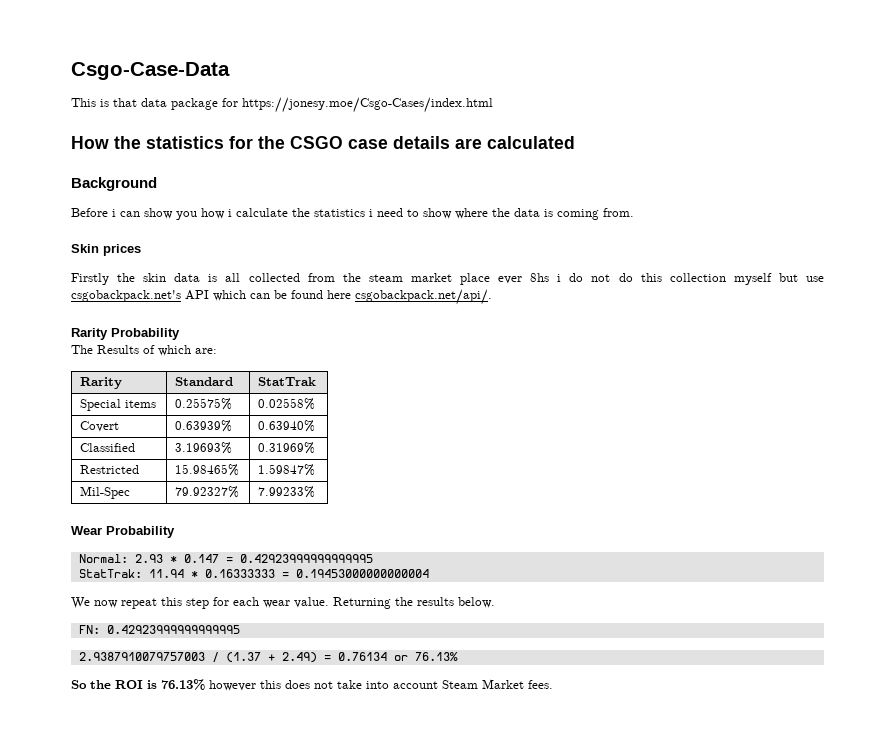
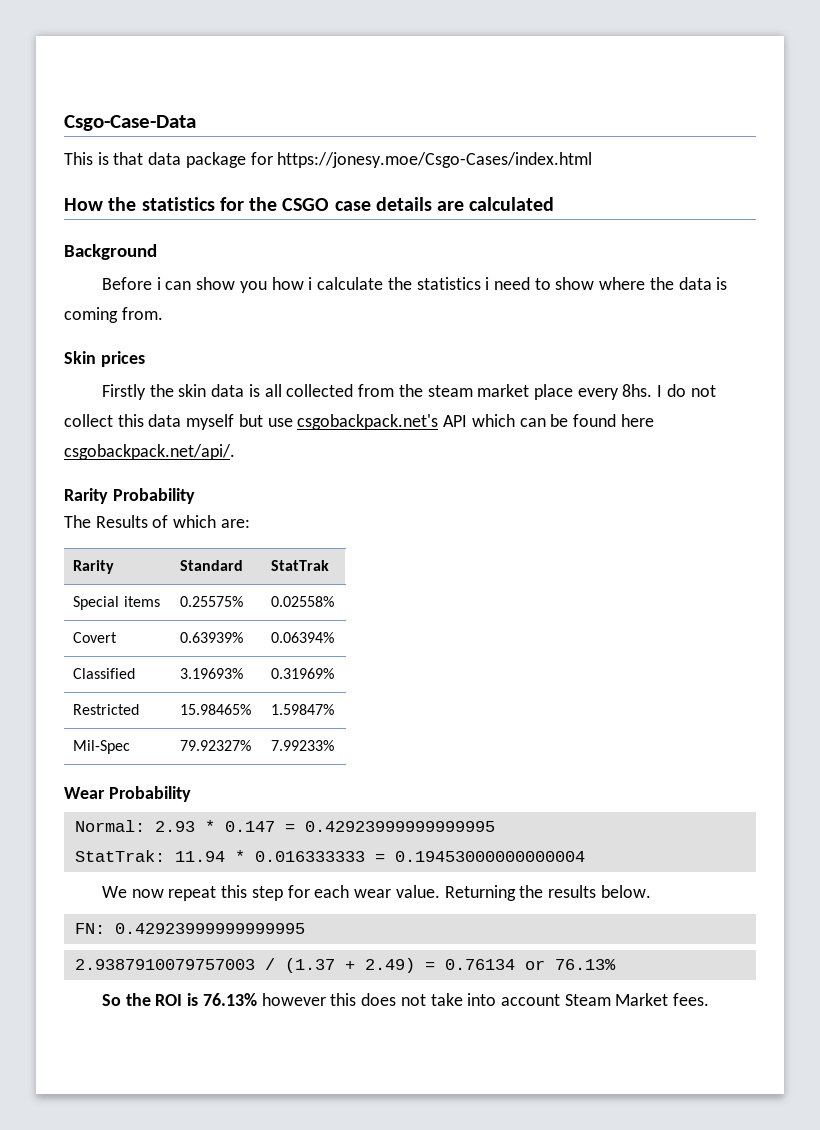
- Firstly the skin data is all collected from the steam market place ever 8hs i do not do this collection myself but use csgobackpack.net's API which can be found here csgobackpack.net/api/.
+ Firstly the skin data is all collected from the steam market place every 8hs. I do not collect this data myself but use csgobackpack.net's API which can be found here csgobackpack.net/api/.
- Covert | 0.63939% | 0.63940%
+ Covert | 0.63939% | 0.06394%
- StatTrak: 11.94 * 0.16333333 = 0.19453000000000004
+ StatTrak: 11.94 * 0.016333333 = 0.19453000000000004

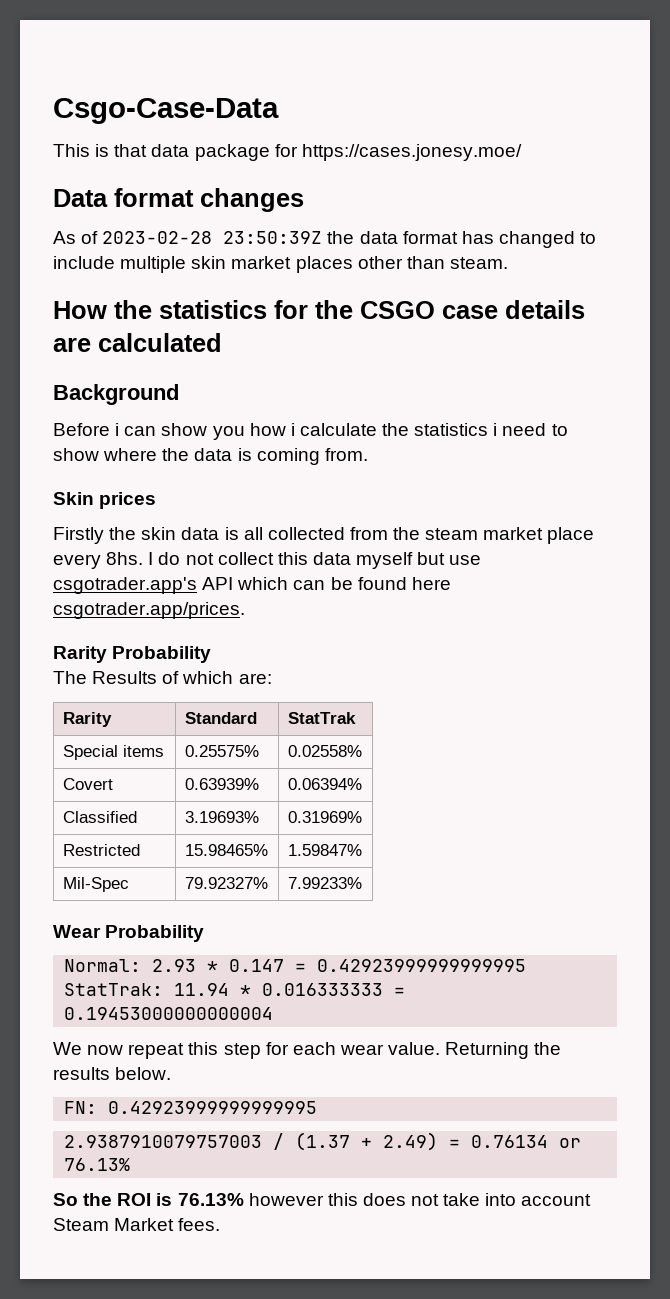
- This is that data package for https://jonesy.moe/Csgo-Cases/index.html
+ This is that data package for https://cases.jonesy.moe/
+ Data format changes
+ As of 2023-02-28 23:50:39Z the data format has changed to include multiple skin market places other than steam.
- I do not collect this data myself but use csgobackpack.net's API which can be found here csgobackpack.net/api/.
+ I do not collect this data myself but use csgotrader.app's API which can be found here csgotrader.app/prices.

